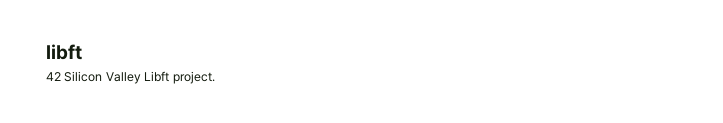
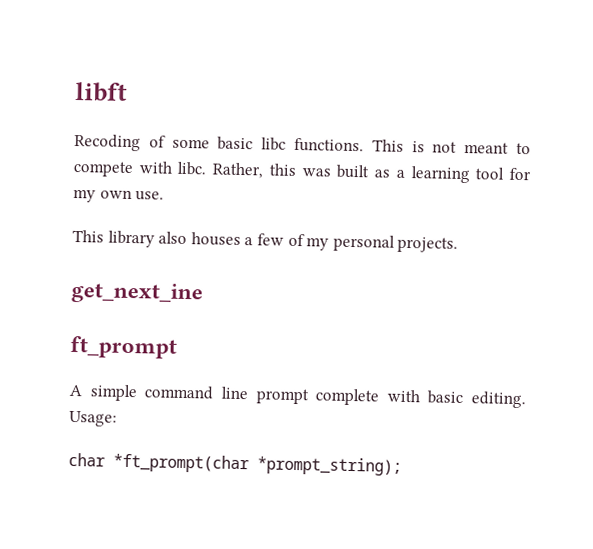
- 42 Silicon Valley Libft project.
+ Recoding of some basic libc functions. This is not meant to compete with libc. Rather, this was built as a learning tool for my own use.
+ This library also houses a few of my personal projects.
+ get_next_ine
+ ft_prompt
+ A simple command line prompt complete with basic editing. Usage:
+ char *ft_prompt(char *prompt_string);

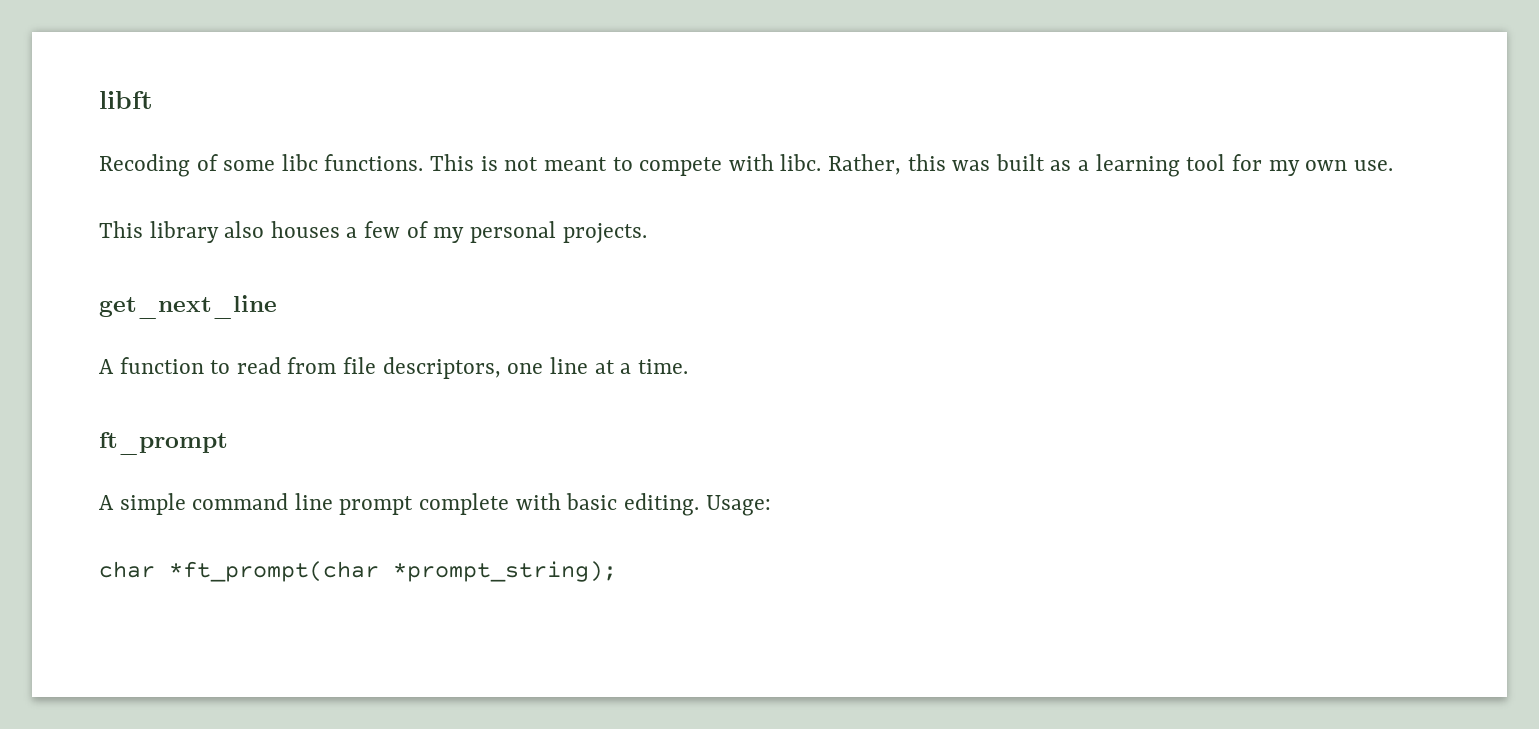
- Recoding of some basic libc functions.
+ Recoding of some libc functions.
- get_next_ine
+ get_next_line
+ A function to read from file descriptors, one line at a time.

